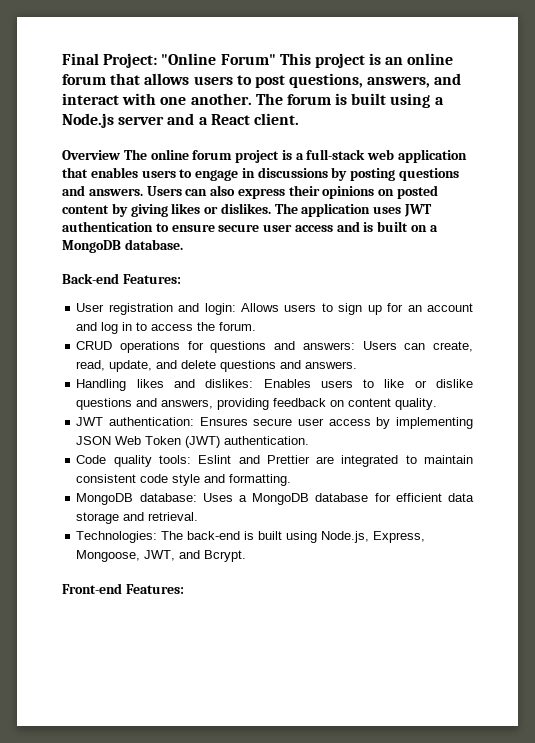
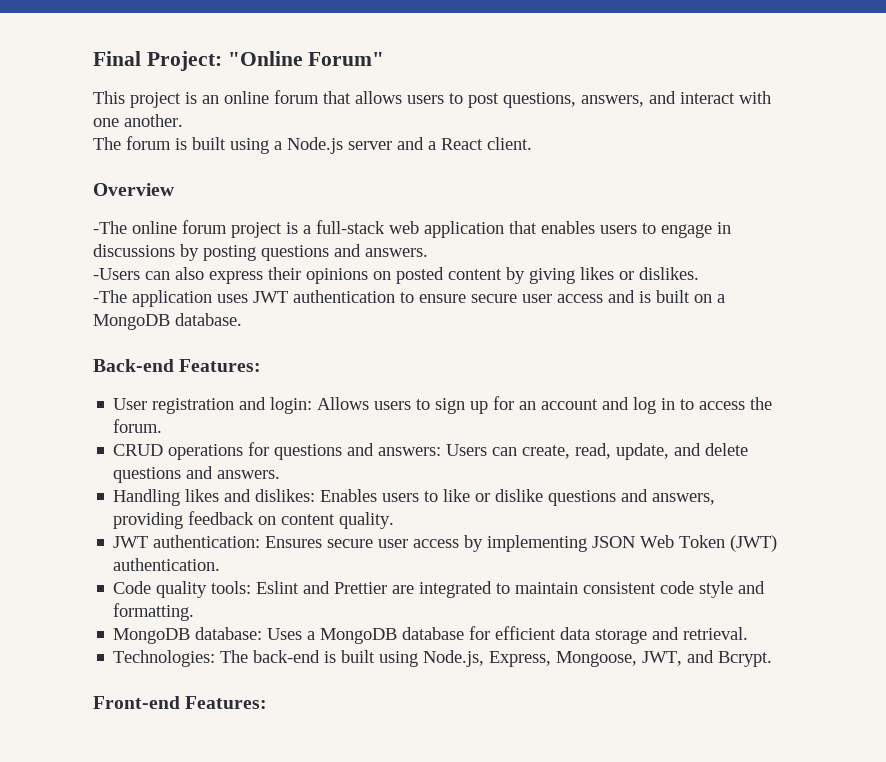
- Final Project: "Online Forum" This project is an online forum that allows users to post questions, answers, and interact with one another. The forum is built using a Node.js server and a React client.
+ Final Project: "Online Forum"
+ This project is an online forum that allows users to post questions, answers, and interact with one another.
+ The forum is built using a Node.js server and a React client.
- Overview The online forum project is a full-stack web application that enables users to engage in discussions by posting questions and answers. Users can also express their opinions on posted content by giving likes or dislikes. The application uses JWT authentication to ensure secure user access and is built on a MongoDB database.
+ Overview
+ -The online forum project is a full-stack web application that enables users to engage in discussions by posting questions and answers.
+ -Users can also express their opinions on posted content by giving likes or dislikes.
+ -The application uses JWT authentication to ensure secure user access and is built on a MongoDB database.

